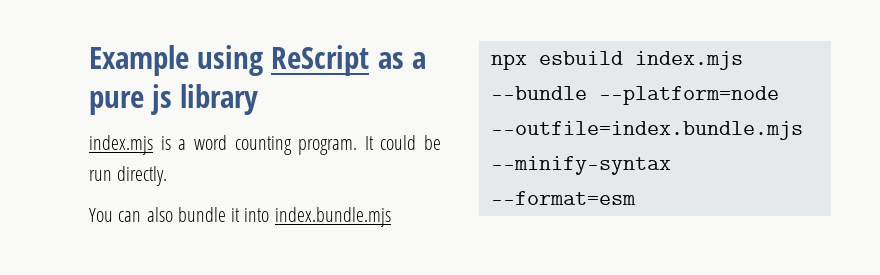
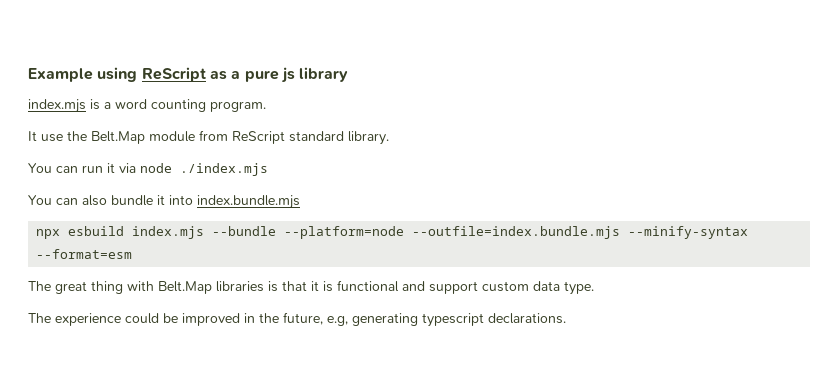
- index.mjs is a word counting program. It could be run directly.
+ index.mjs is a word counting program.
+ It use the Belt.Map module from ReScript standard library.
+ You can run it via node ./index.mjs
+ The great thing with Belt.Map libraries is that it is functional and support custom data type.
+ The experience could be improved in the future, e.g, generating typescript declarations.

